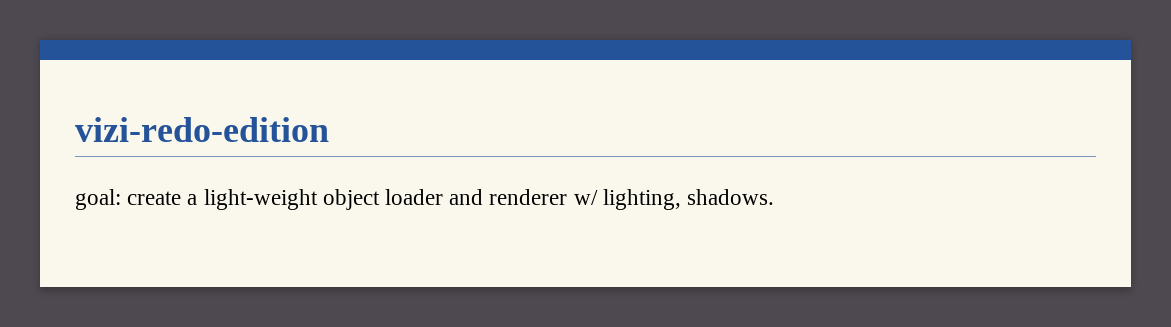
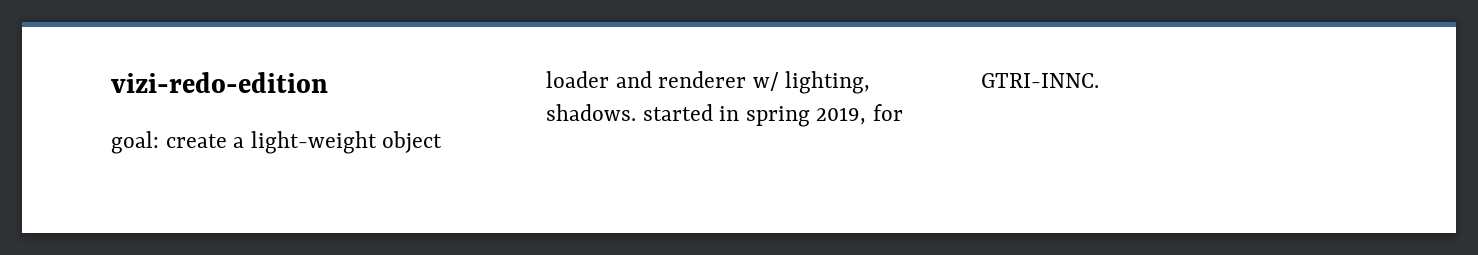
- goal: create a light-weight object loader and renderer w/ lighting, shadows.
+ goal: create a light-weight object loader and renderer w/ lighting, shadows. started in spring 2019, for GTRI-INNC.

